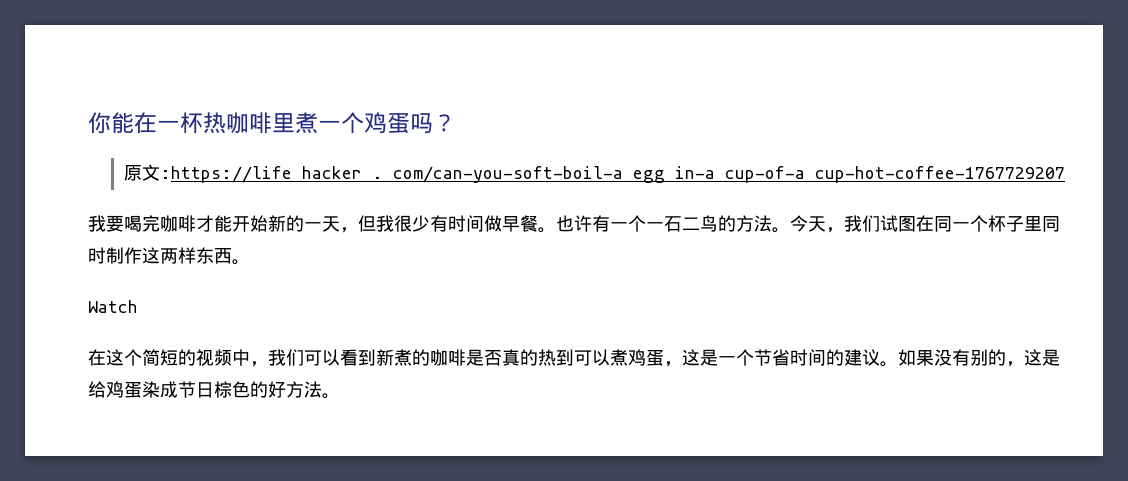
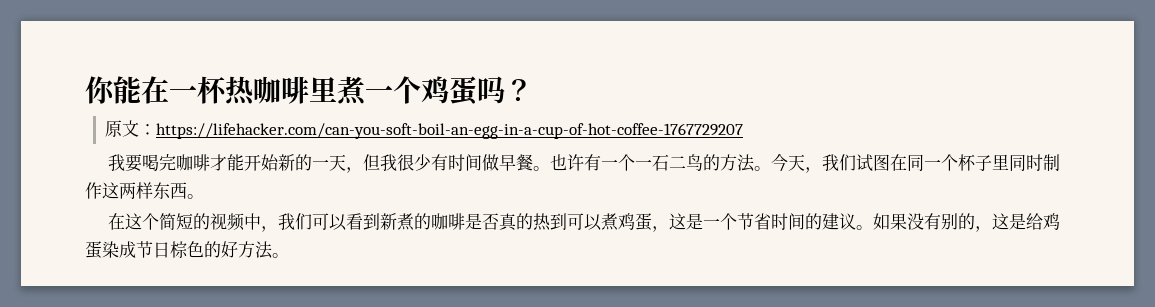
- 原文:https://life hacker . com/can-you-soft-boil-a egg in-a cup-of-a cup-hot-coffee-1767729207
+ 原文：https://lifehacker.com/can-you-soft-boil-an-egg-in-a-cup-of-hot-coffee-1767729207
- Watch

